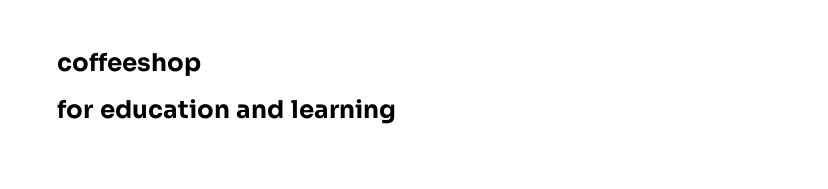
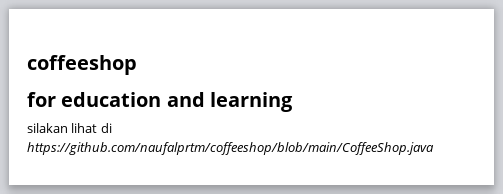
+ silakan lihat di https://github.com/naufalprtm/coffeeshop/blob/main/CoffeeShop.java

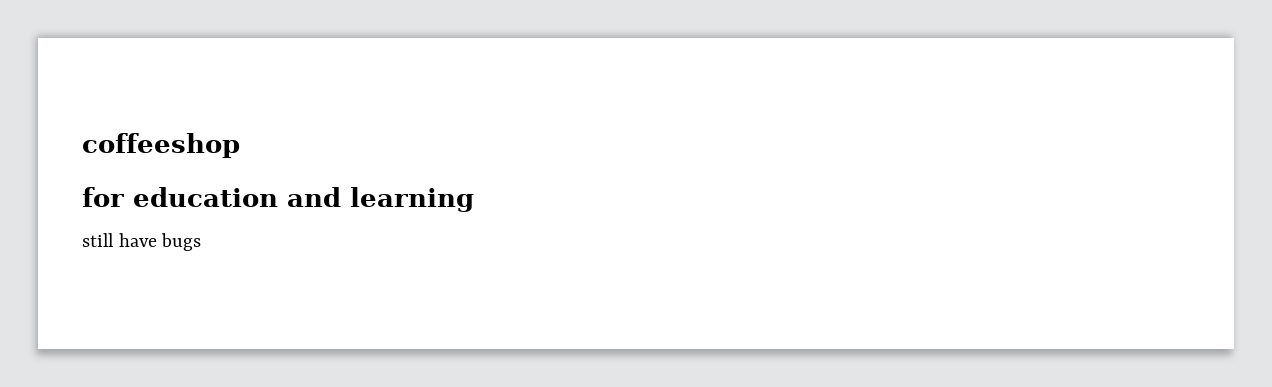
- silakan lihat di https://github.com/naufalprtm/coffeeshop/blob/main/CoffeeShop.java
+ still have bugs

